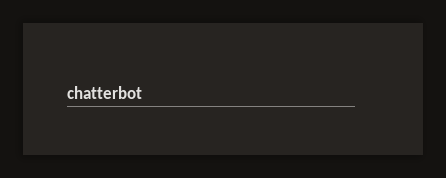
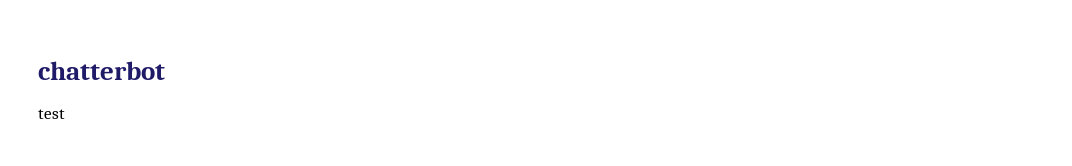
+ test

